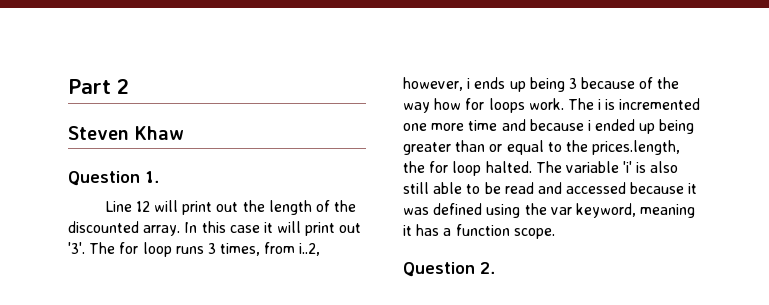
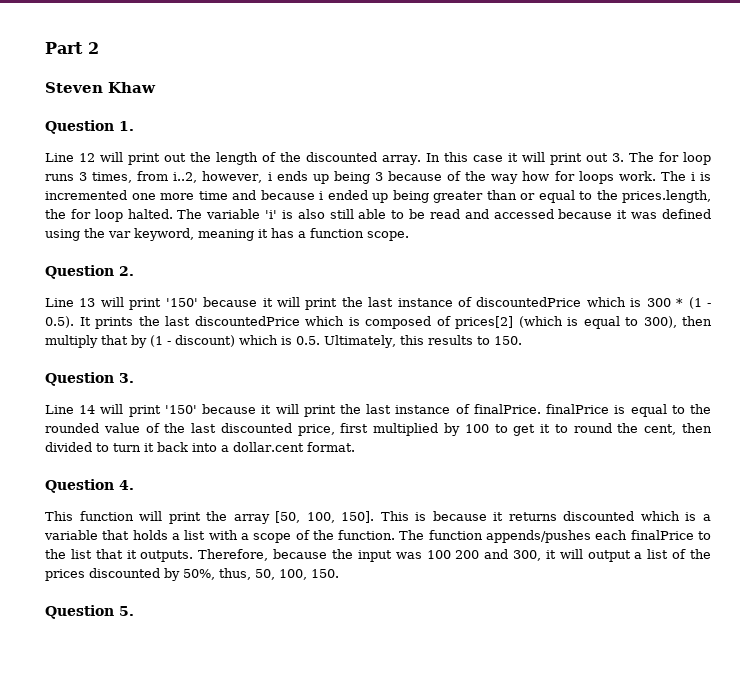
- In this case it will print out '3'. The for loop runs 3 times, from i..2, however, i ends up being 3 because of the way how for loops work.
+ In this case it will print out 3. The for loop runs 3 times, from i..2, however, i ends up being 3 because of the way how for loops work.
+ Line 13 will print '150' because it will print the last instance of discountedPrice which is 300 * (1 - 0.5). It prints the last discountedPrice which is composed of prices[2] (which is equal to 300), then multiply that by (1 - discount) which is 0.5. Ultimately, this results to 150.
+ Question 3.
+ Line 14 will print '150' because it will print the last instance of finalPrice. finalPrice is equal to the rounded value of the last discounted price, first multiplied by 100 to get it to round the cent, then divided to turn it back into a dollar.cent format.
+ Question 4.
+ This function will print the array [50, 100, 150]. This is because it returns discounted which is a variable that holds a list with a scope of the function. The function appends/pushes each finalPrice to the list that it outputs. Therefore, because the input was 100 200 and 300, it will output a list of the prices discounted by 50%, thus, 50, 100, 150.
+ Question 5.

